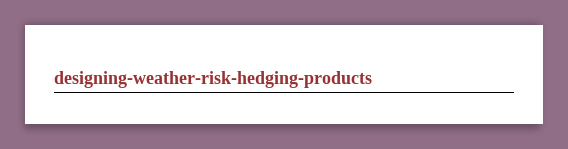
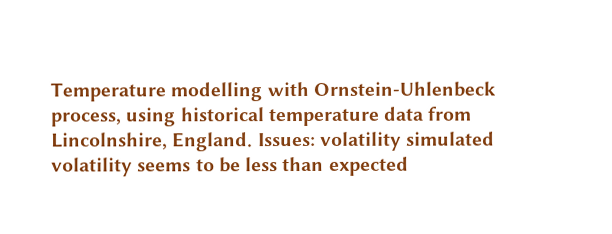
- designing-weather-risk-hedging-products
+ Temperature modelling with Ornstein-Uhlenbeck process, using historical temperature data from Lincolnshire, England. Issues: volatility simulated volatility seems to be less than expected

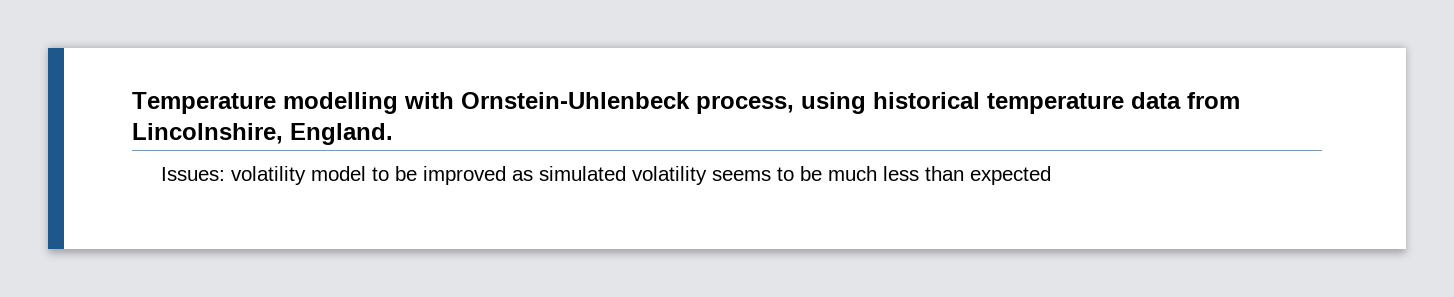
- Temperature modelling with Ornstein-Uhlenbeck process, using historical temperature data from Lincolnshire, England. Issues: volatility simulated volatility seems to be less than expected
+ Temperature modelling with Ornstein-Uhlenbeck process, using historical temperature data from Lincolnshire, England.
+ Issues: volatility model to be improved as simulated volatility seems to be much less than expected

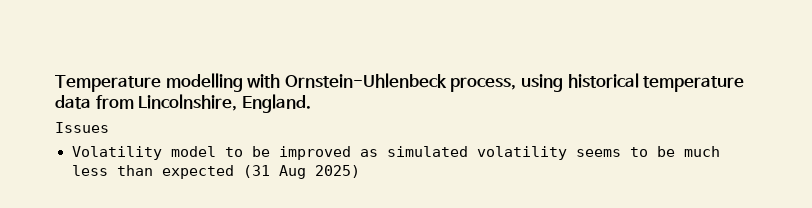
- Issues: volatility model to be improved as simulated volatility seems to be much less than expected
+ Issues
+ Volatility model to be improved as simulated volatility seems to be much less than expected (31 Aug 2025)

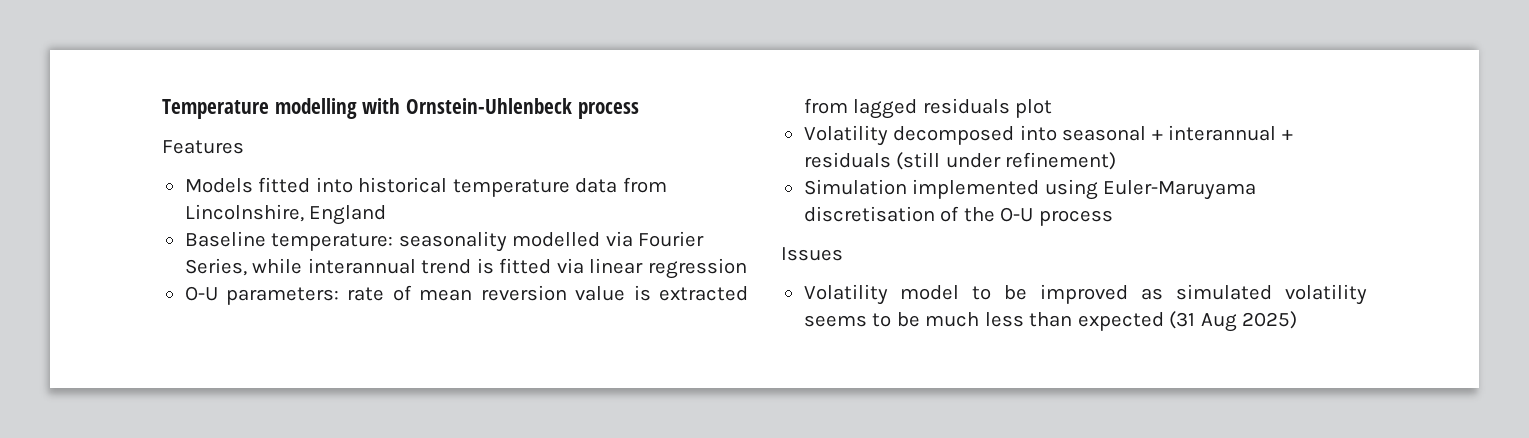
- Temperature modelling with Ornstein-Uhlenbeck process, using historical temperature data from Lincolnshire, England.
+ Temperature modelling with Ornstein-Uhlenbeck process
+ Features
+ Models fitted into historical temperature data from Lincolnshire, England
+ Baseline temperature: seasonality modelled via Fourier Series, while interannual trend is fitted via linear regression
+ O-U parameters: rate of mean reversion value is extracted from lagged residuals plot
+ Volatility decomposed into seasonal + interannual + residuals (still under refinement)
+ Simulation implemented using Euler-Maruyama discretisation of the O-U process

